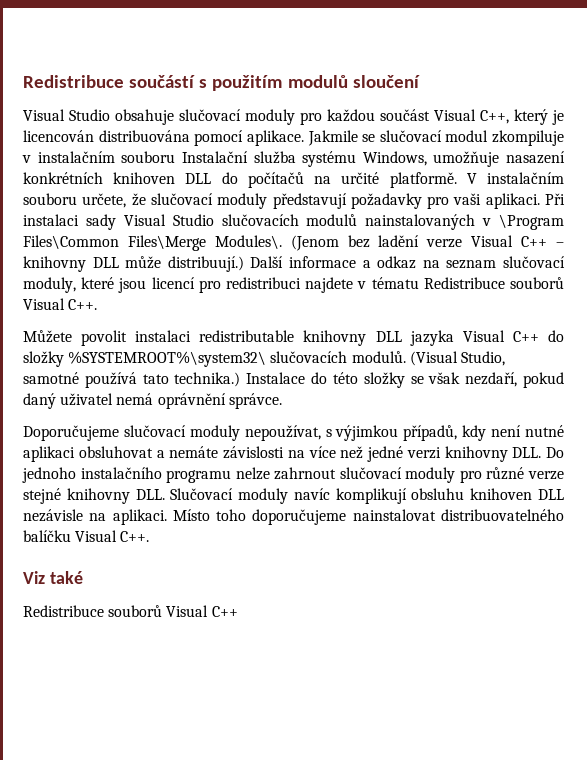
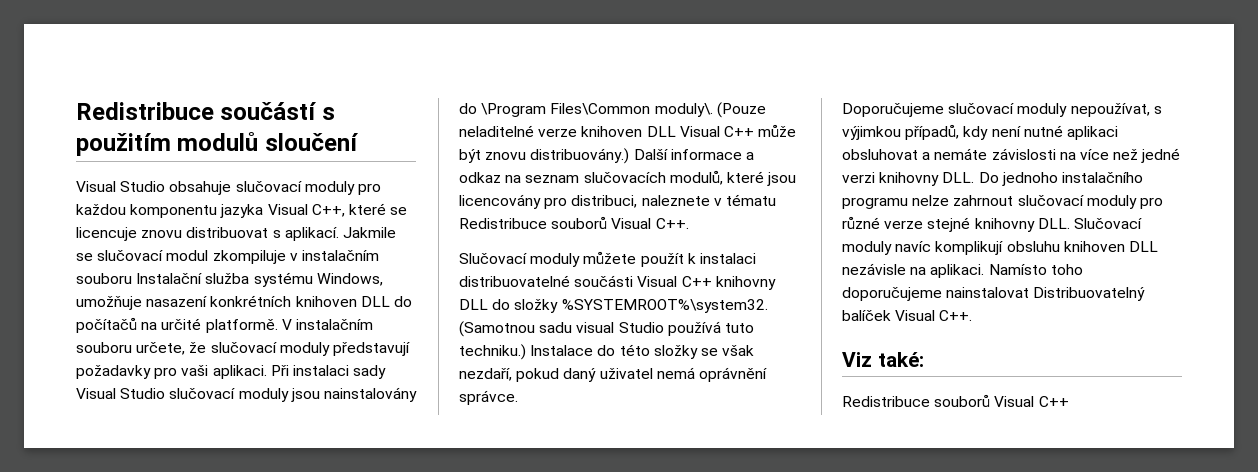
- Visual Studio obsahuje slučovací moduly pro každou součást Visual C++, který je licencován distribuována pomocí aplikace.
+ Visual Studio obsahuje slučovací moduly pro každou komponentu jazyka Visual C++, které se licencuje znovu distribuovat s aplikací.
- Při instalaci sady Visual Studio slučovacích modulů nainstalovaných v \Program Files\Common Files\Merge Modules\. (Jenom bez ladění verze Visual C++ – knihovny DLL může distribuují.)
+ Při instalaci sady Visual Studio slučovací moduly jsou nainstalovány do \Program Files\Common moduly\. (Pouze neladitelné verze knihoven DLL Visual C++ může být znovu distribuovány.)
- Další informace a odkaz na seznam slučovací moduly, které jsou licencí pro redistribuci najdete v tématu Redistribuce souborů Visual C++.
+ Další informace a odkaz na seznam slučovacích modulů, které jsou licencovány pro distribuci, naleznete v tématu Redistribuce souborů Visual C++.
- Můžete povolit instalaci redistributable knihovny DLL jazyka Visual C++ do složky %SYSTEMROOT%\system32\ slučovacích modulů. (Visual Studio, samotné používá tato technika.)
+ Slučovací moduly můžete použít k instalaci distribuovatelné součásti Visual C++ knihovny DLL do složky %SYSTEMROOT%\system32. (Samotnou sadu visual Studio používá tuto techniku.)
- Místo toho doporučujeme nainstalovat distribuovatelného balíčku Visual C++.
+ Namísto toho doporučujeme nainstalovat Distribuovatelný balíček Visual C++.
- Viz také
+ Viz také:

